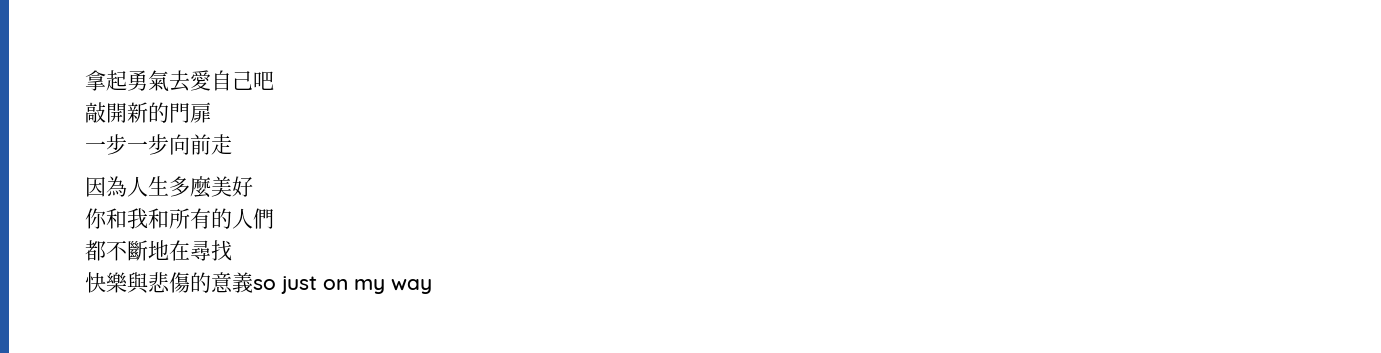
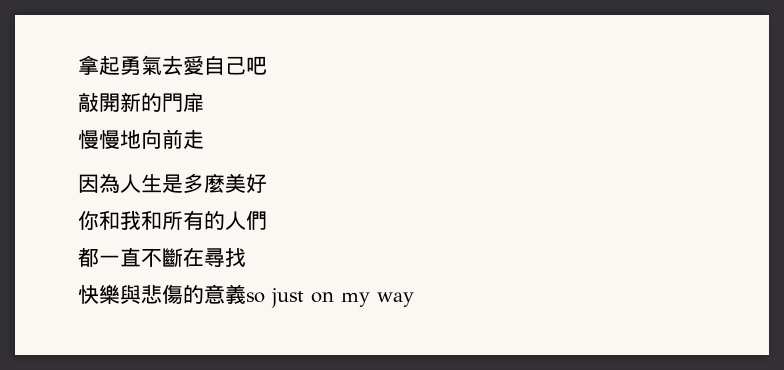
- 一步一步向前走
+ 慢慢地向前走
- 因為人生多麼美好
+ 因為人生是多麼美好
- 都不斷地在尋找
+ 都一直不斷在尋找

